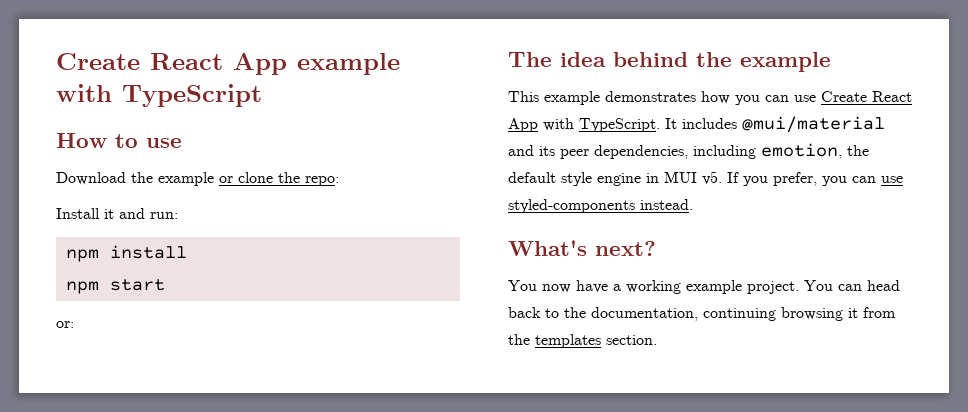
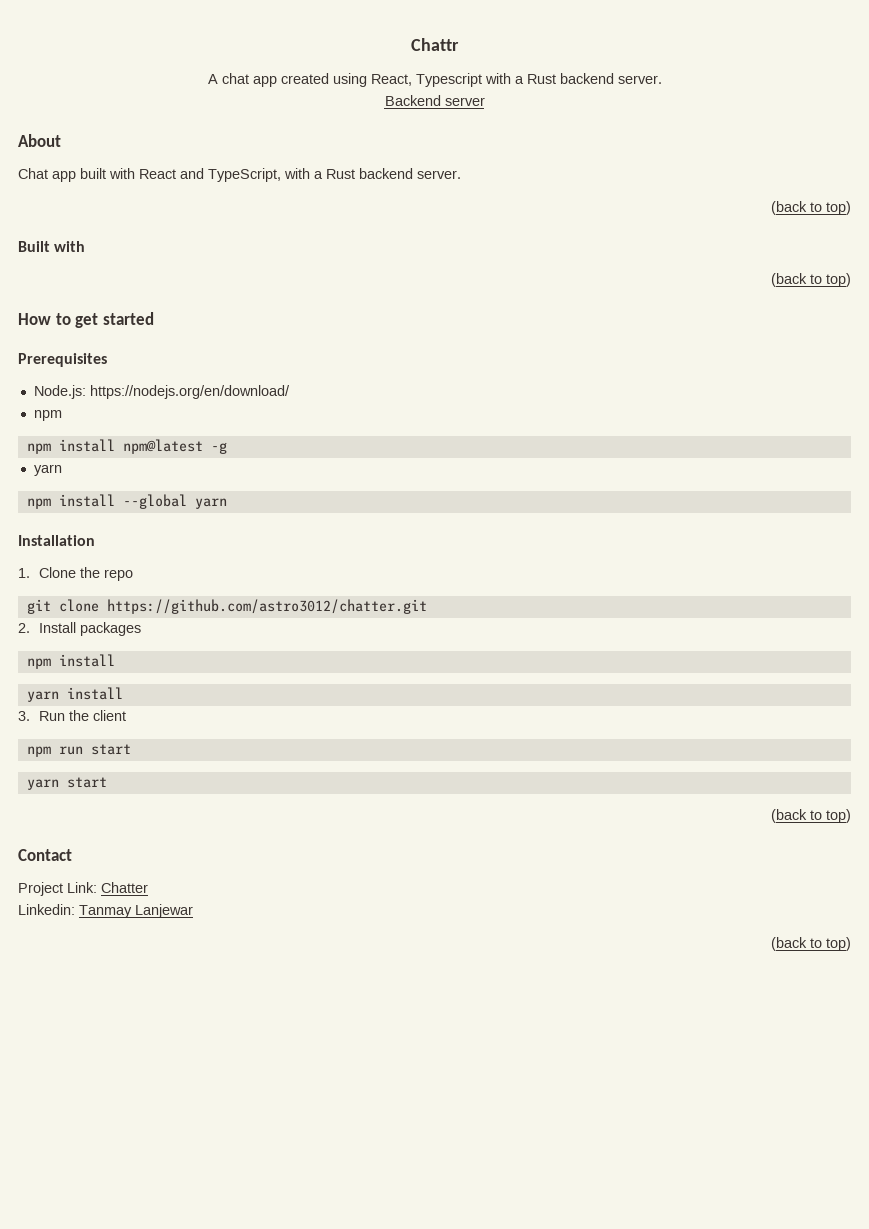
- Create React App example with TypeScript
- How to use
- Download the example or clone the repo:
- Install it and run:
+ Chattr
+ A chat app created using React, Typescript with a Rust backend server.
+ Backend server
+ About
+ Chat app built with React and TypeScript, with a Rust backend server.
+ (back to top)
+ Built with
+ (back to top)
+ How to get started
+ Prerequisites
+ Node.js: https://nodejs.org/en/download/
+ npm
+ npm install npm@latest -g
+ yarn
+ npm install --global yarn
+ Installation
+ 1. Clone the repo
+ git clone https://github.com/astro3012/chatter.git
+ 2. Install packages
  npm install
- npm start
- or:
- The idea behind the example
- This example demonstrates how you can use Create React App with TypeScript. It includes @mui/material and its peer dependencies, including emotion, the default style engine in MUI v5. If you prefer, you can use styled-components instead.
- What's next?
- You now have a working example project. You can head back to the documentation, continuing browsing it from the templates section.
+ yarn install
+ 3. Run the client
+ npm run start
+ yarn start
+ (back to top)
+ Contact
+ Project Link: Chatter
+ Linkedin: Tanmay Lanjewar
+ (back to top)

